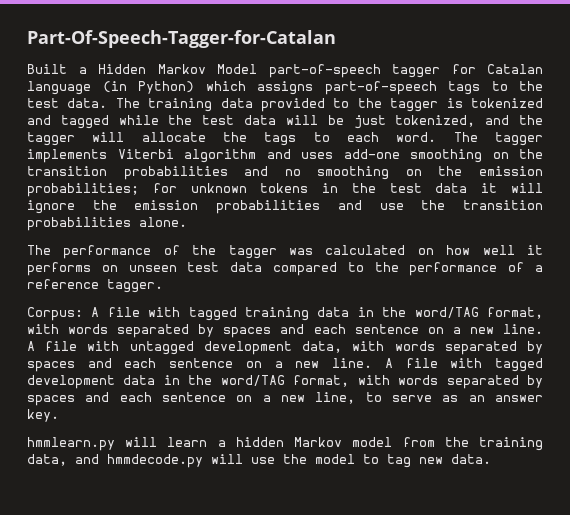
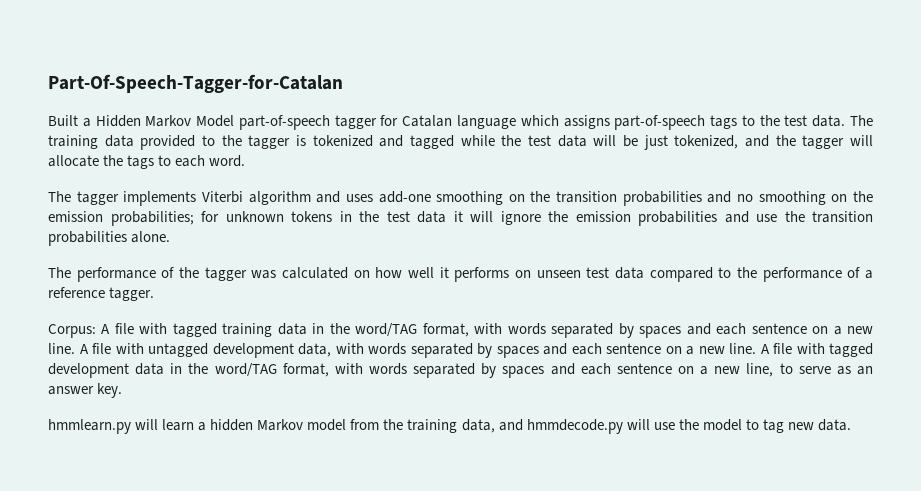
- Built a Hidden Markov Model part-of-speech tagger for Catalan language (in Python) which assigns part-of-speech tags to the test data.
+ Built a Hidden Markov Model part-of-speech tagger for Catalan language which assigns part-of-speech tags to the test data.
- The training data provided to the tagger is tokenized and tagged while the test data will be just tokenized, and the tagger will allocate the tags to each word. The tagger implements Viterbi algorithm and uses add-one smoothing on the transition probabilities and no smoothing on the emission probabilities;
+ The training data provided to the tagger is tokenized and tagged while the test data will be just tokenized, and the tagger will allocate the tags to each word.
+ The tagger implements Viterbi algorithm and uses add-one smoothing on the transition probabilities and no smoothing on the emission probabilities;

